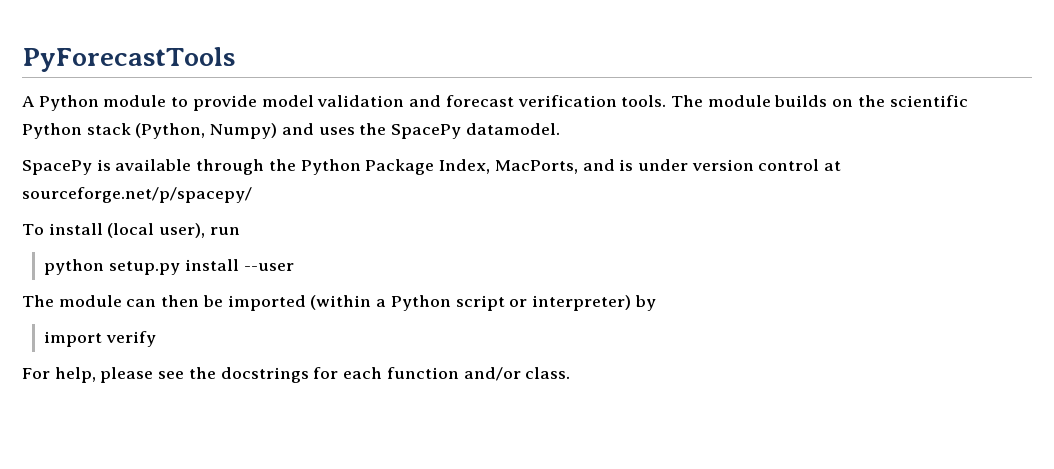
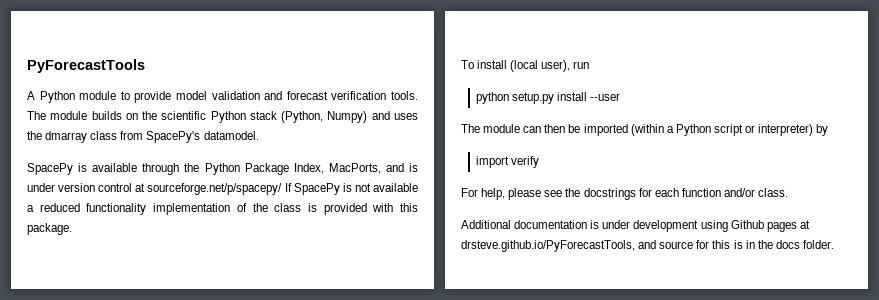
- The module builds on the scientific Python stack (Python, Numpy) and uses the SpacePy datamodel.
+ The module builds on the scientific Python stack (Python, Numpy) and uses the dmarray class from SpacePy's datamodel.
- SpacePy is available through the Python Package Index, MacPorts, and is under version control at sourceforge.net/p/spacepy/
+ SpacePy is available through the Python Package Index, MacPorts, and is under version control at sourceforge.net/p/spacepy/ If SpacePy is not available a reduced functionality implementation of the class is provided with this package.
+ Additional documentation is under development using Github pages at drsteve.github.io/PyForecastTools, and source for this is in the docs folder.

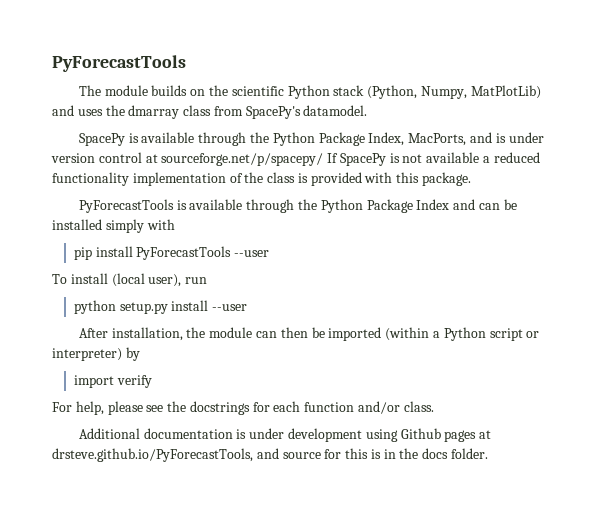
- A Python module to provide model validation and forecast verification tools. The module builds on the scientific Python stack (Python, Numpy) and uses the dmarray class from SpacePy's datamodel.
+ The module builds on the scientific Python stack (Python, Numpy, MatPlotLib) and uses the dmarray class from SpacePy's datamodel.
+ PyForecastTools is available through the Python Package Index and can be installed simply with
+ pip install PyForecastTools --user
- The module can then be imported (within a Python script or interpreter) by
+ After installation, the module can then be imported (within a Python script or interpreter) by

